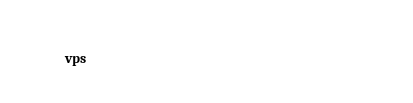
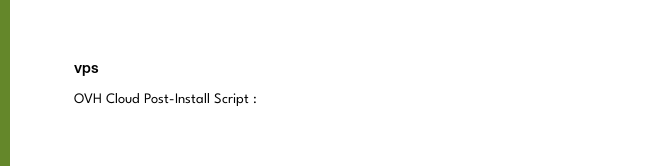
+ OVH Cloud Post-Install Script :

